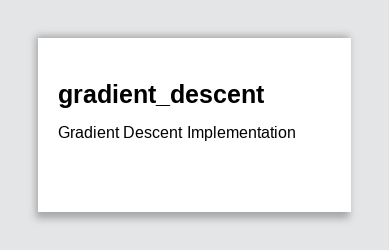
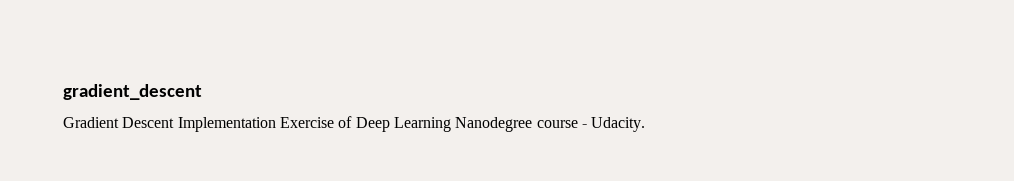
- Gradient Descent Implementation
+ Gradient Descent Implementation Exercise of Deep Learning Nanodegree course - Udacity.

